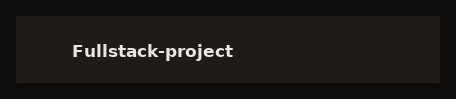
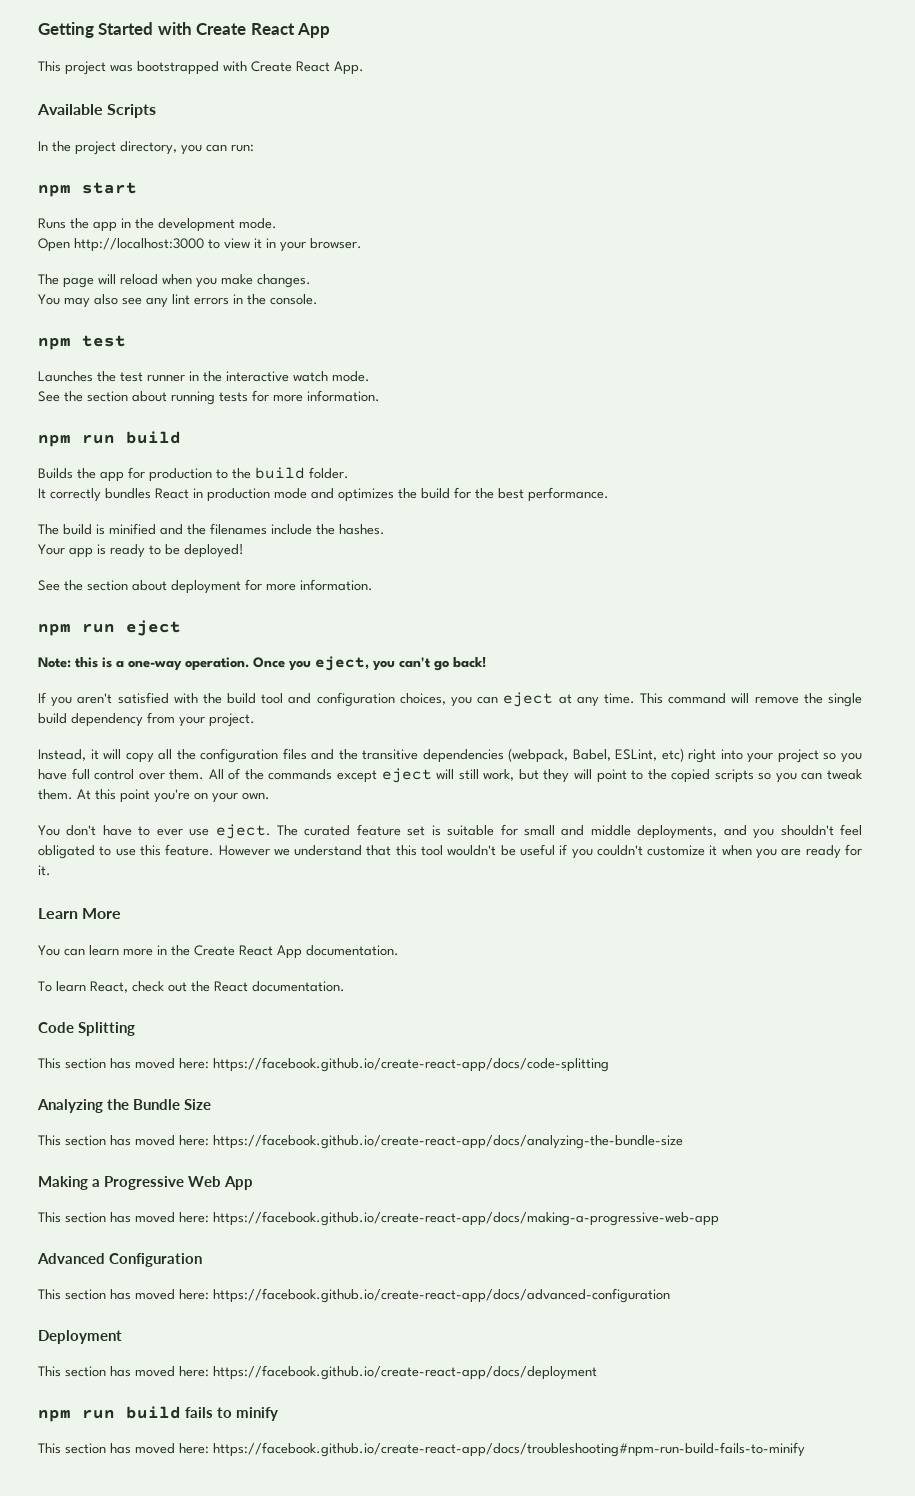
- Fullstack-project
+ Getting Started with Create React App
+ This project was bootstrapped with Create React App.
+ Available Scripts
+ In the project directory, you can run:
+ npm start
+ Runs the app in the development mode.
+ Open http://localhost:3000 to view it in your browser.
+ The page will reload when you make changes.
+ You may also see any lint errors in the console.
+ npm test
+ Launches the test runner in the interactive watch mode.
+ See the section about running tests for more information.
+ npm run build
+ Builds the app for production to the build folder.
+ It correctly bundles React in production mode and optimizes the build for the best performance.
+ The build is minified and the filenames include the hashes.
+ Your app is ready to be deployed!
+ See the section about deployment for more information.
+ npm run eject
+ Note: this is a one-way operation. Once you eject, you can't go back!
+ If you aren't satisfied with the build tool and configuration choices, you can eject at any time. This command will remove the single build dependency from your project.
+ Instead, it will copy all the configuration files and the transitive dependencies (webpack, Babel, ESLint, etc) right into your project so you have full control over them. All of the commands except eject will still work, but they will point to the copied scripts so you can tweak them. At this point you're on your own.
+ You don't have to ever use eject. The curated feature set is suitable for small and middle deployments, and you shouldn't feel obligated to use this feature. However we understand that this tool wouldn't be useful if you couldn't customize it when you are ready for it.
+ Learn More
+ You can learn more in the Create React App documentation.
+ To learn React, check out the React documentation.
+ Code Splitting
+ This section has moved here: https://facebook.github.io/create-react-app/docs/code-splitting
+ Analyzing the Bundle Size
+ This section has moved here: https://facebook.github.io/create-react-app/docs/analyzing-the-bundle-size
+ Making a Progressive Web App
+ This section has moved here: https://facebook.github.io/create-react-app/docs/making-a-progressive-web-app
+ Advanced Configuration
+ This section has moved here: https://facebook.github.io/create-react-app/docs/advanced-configuration
+ Deployment
+ This section has moved here: https://facebook.github.io/create-react-app/docs/deployment
+ npm run build fails to minify
+ This section has moved here: https://facebook.github.io/create-react-app/docs/troubleshooting#npm-run-build-fails-to-minify

